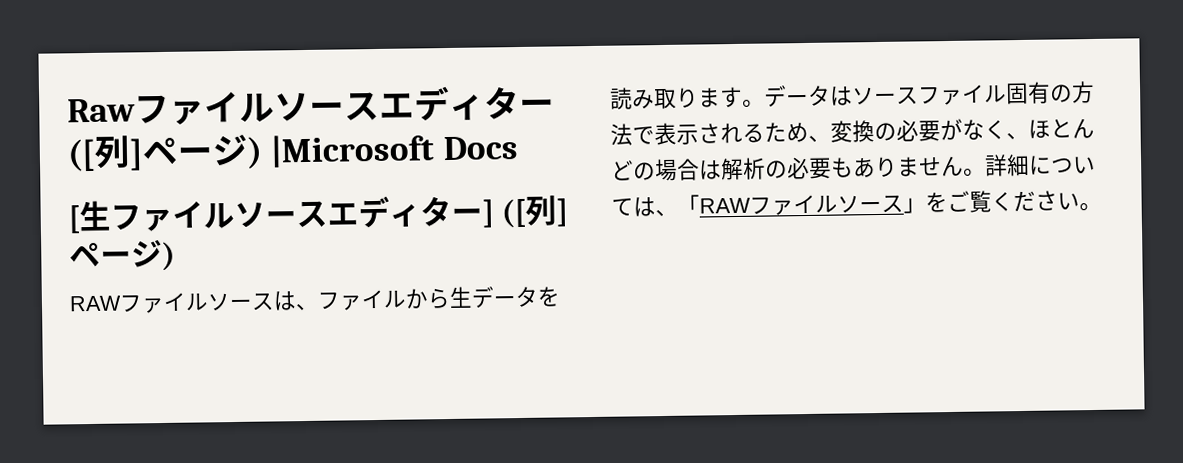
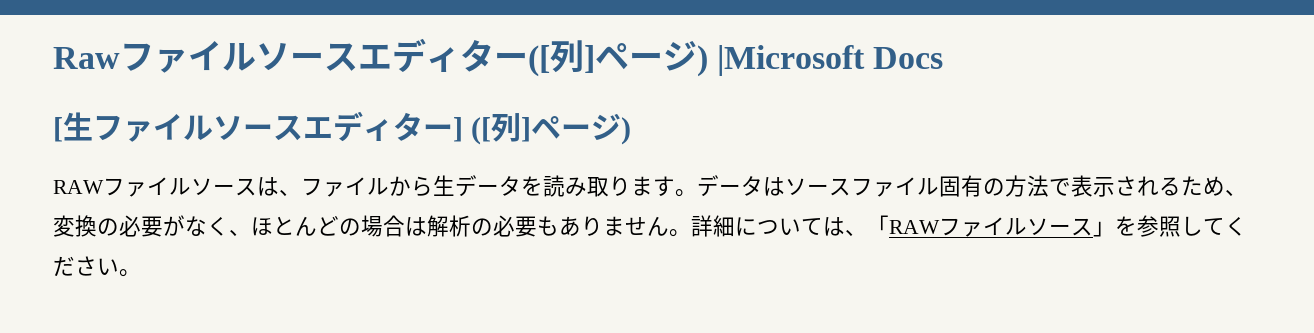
- 詳細については、「RAWファイルソース」をご覧ください。
+ 詳細については、「RAWファイルソース」を参照してください。

